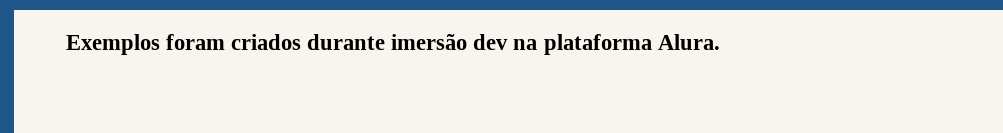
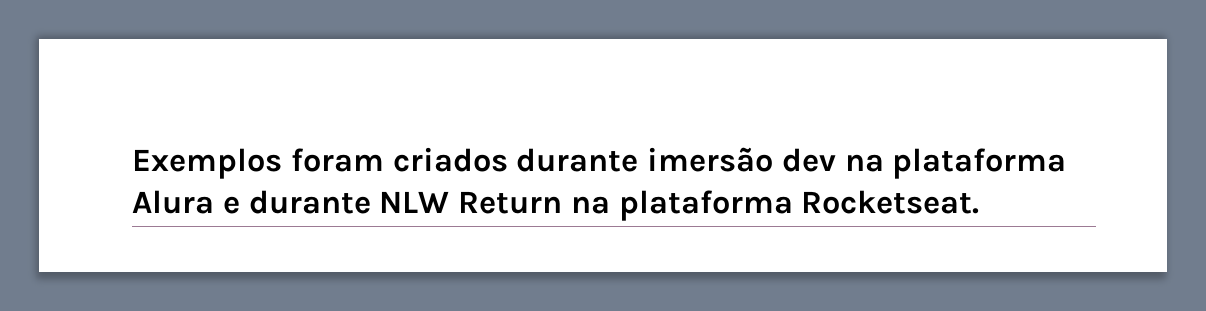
- Exemplos foram criados durante imersão dev na plataforma Alura.
+ Exemplos foram criados durante imersão dev na plataforma Alura e durante NLW Return na plataforma Rocketseat.

